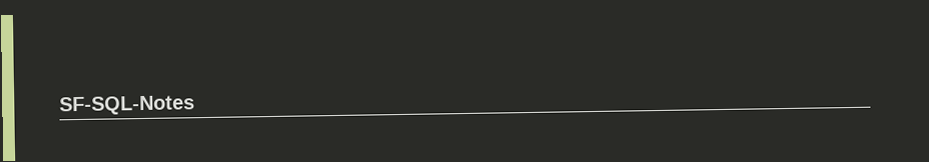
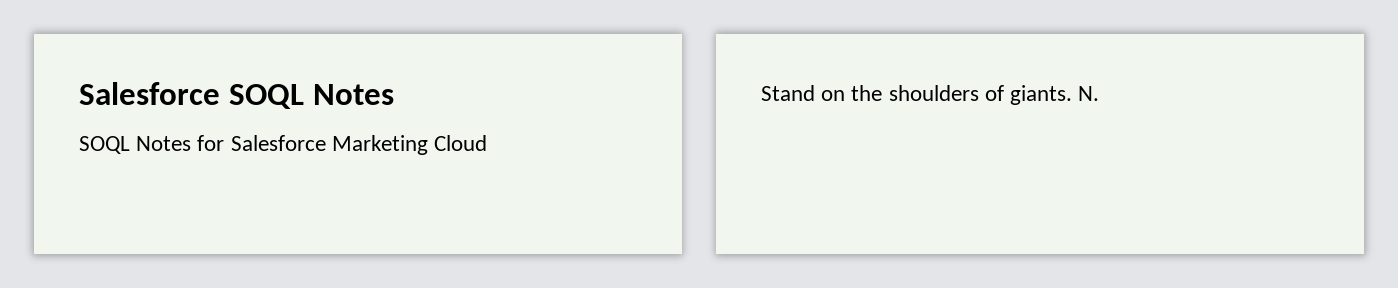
- SF-SQL-Notes
+ Salesforce SOQL Notes
+ SOQL Notes for Salesforce Marketing Cloud
+ Stand on the shoulders of giants. N.

